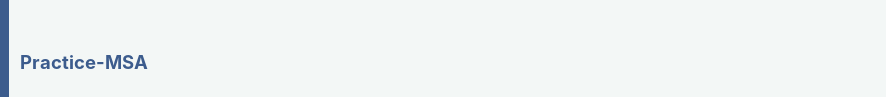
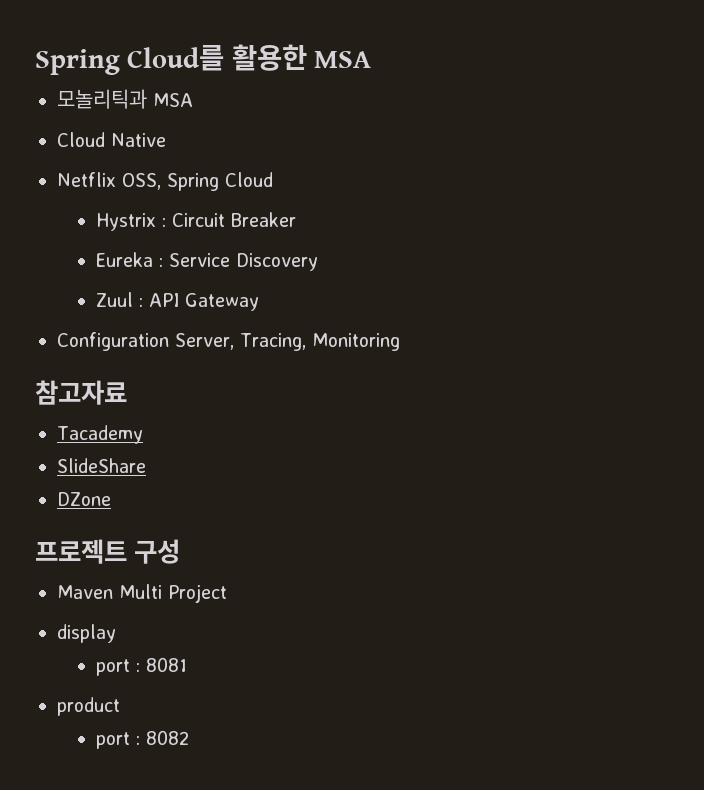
- Practice-MSA
+ Spring Cloud를 활용한 MSA
+ 모놀리틱과 MSA
+ Cloud Native
+ Netflix OSS, Spring Cloud
+ Hystrix : Circuit Breaker
+ Eureka : Service Discovery
+ Zuul : API Gateway
+ Configuration Server, Tracing, Monitoring
+ 참고자료
+ Tacademy
+ SlideShare
+ DZone
+ 프로젝트 구성
+ Maven Multi Project
+ display
+ port : 8081
+ product
+ port : 8082

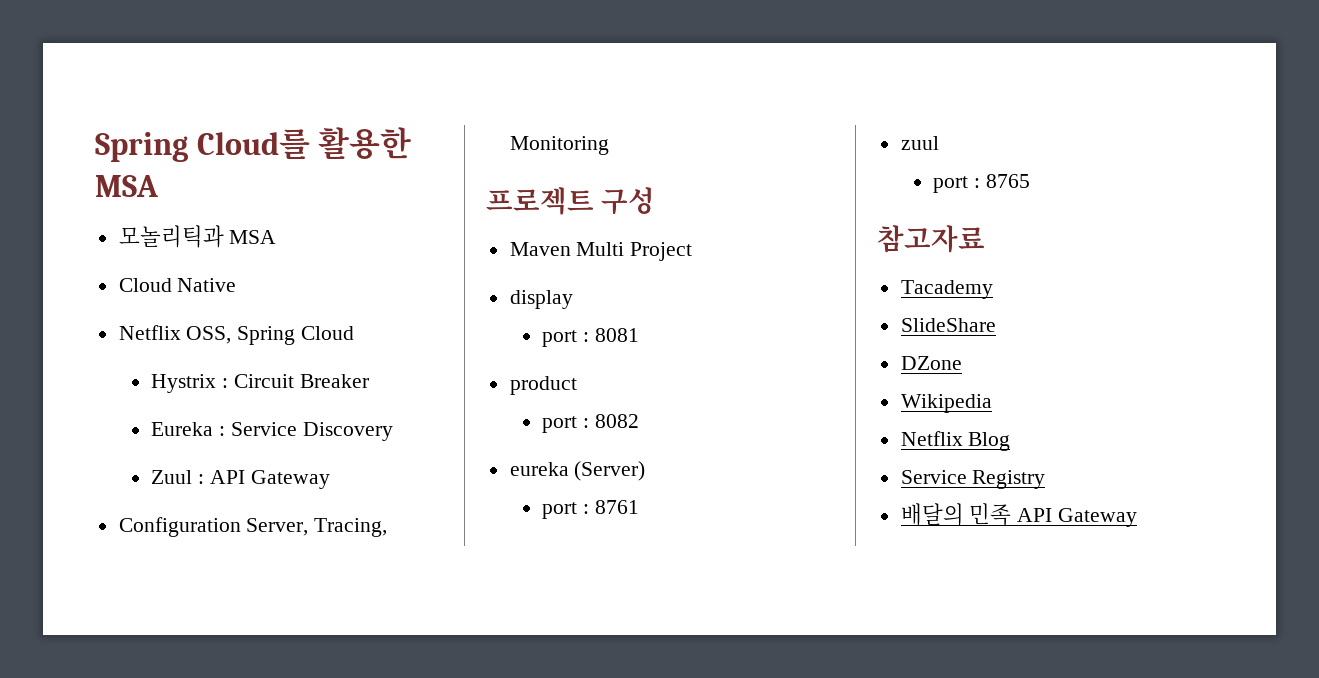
- 참고자료
- Tacademy
- SlideShare
- DZone
+ eureka (Server)
+ port : 8761
+ zuul
+ port : 8765
+ 참고자료
+ Tacademy
+ SlideShare
+ DZone
+ Wikipedia
+ Netflix Blog
+ Service Registry
+ 배달의 민족 API Gateway

